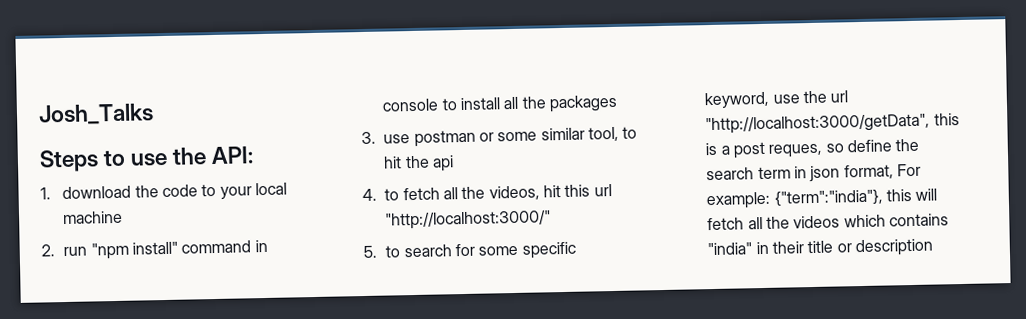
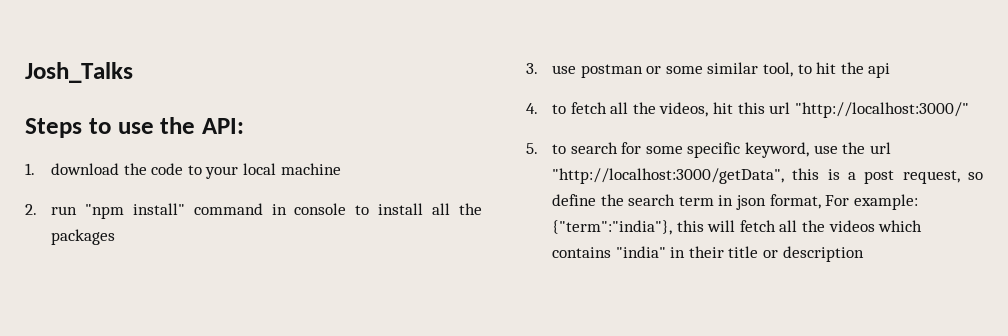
- 5. to search for some specific keyword, use the url "http://localhost:3000/getData", this is a post reques, so define the search term in json format, For example: {"term":"india"}, this will fetch all the videos which contains "india" in their title or description
+ 5. to search for some specific keyword, use the url "http://localhost:3000/getData", this is a post request, so define the search term in json format, For example: {"term":"india"}, this will fetch all the videos which contains "india" in their title or description

